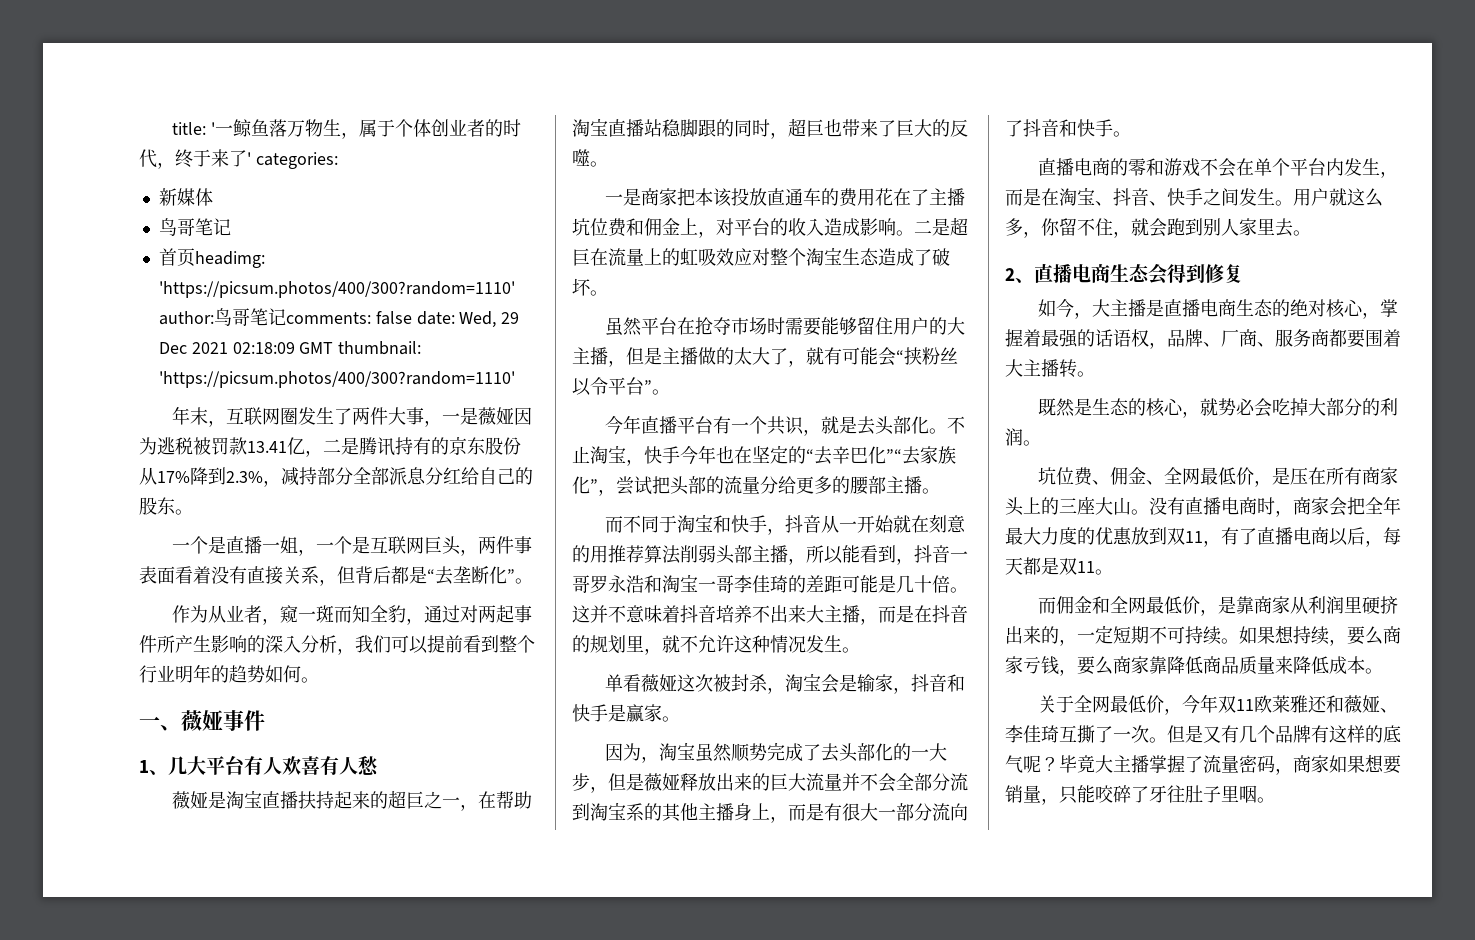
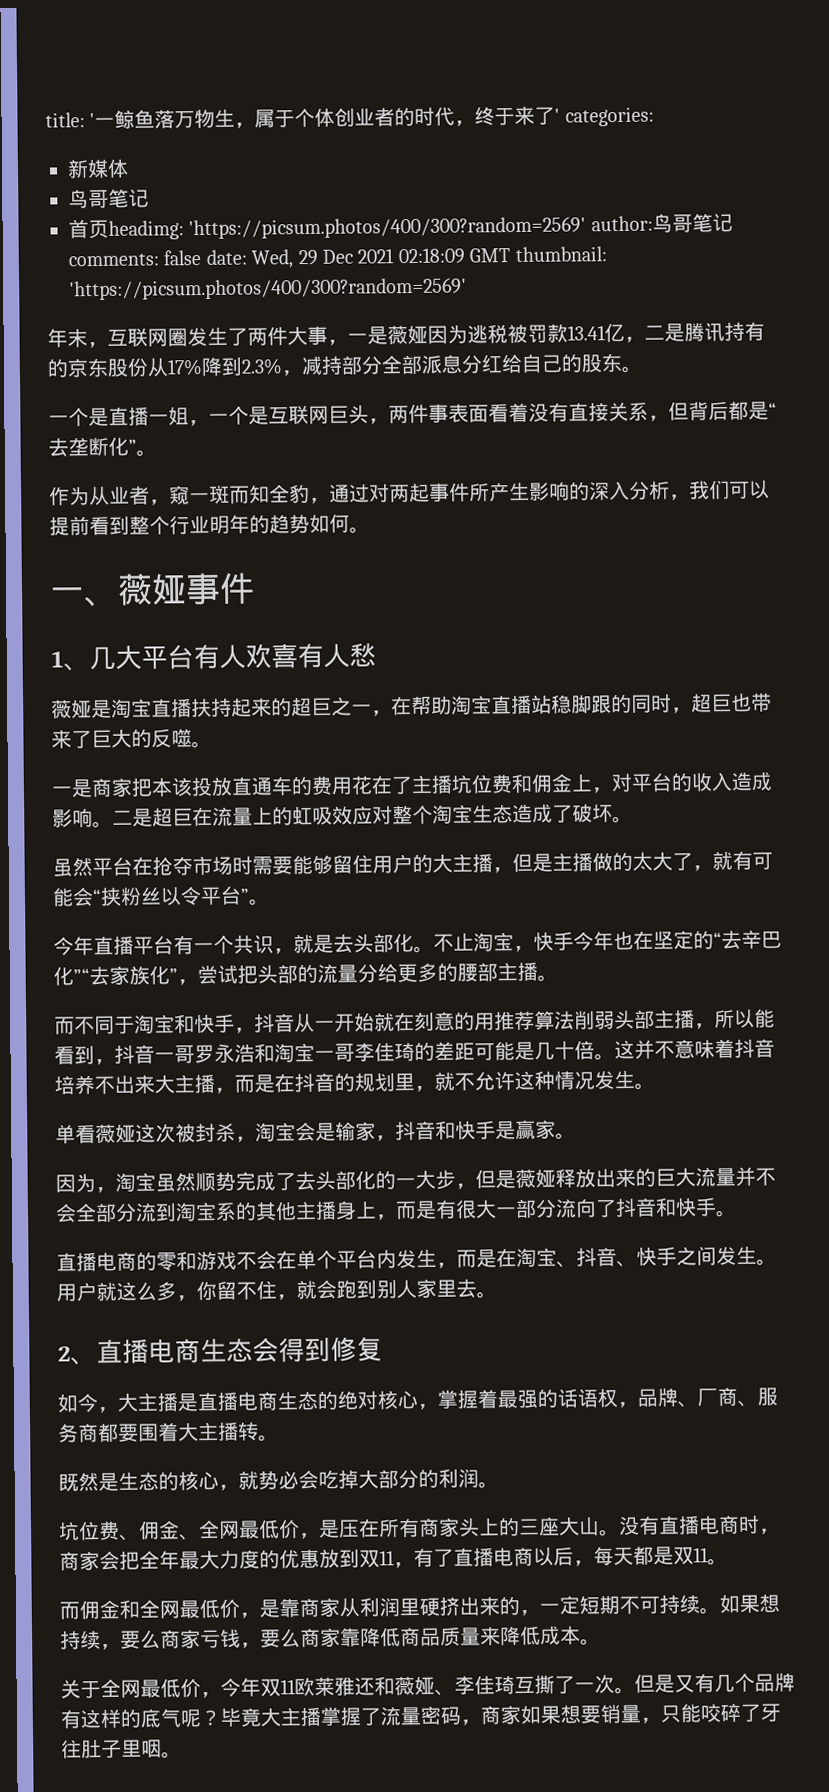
- 首页headimg: 'https://picsum.photos/400/300?random=1110' author:鸟哥笔记comments: false date: Wed, 29 Dec 2021 02:18:09 GMT thumbnail: 'https://picsum.photos/400/300?random=1110'
+ 首页headimg: 'https://picsum.photos/400/300?random=2569' author:鸟哥笔记comments: false date: Wed, 29 Dec 2021 02:18:09 GMT thumbnail: 'https://picsum.photos/400/300?random=2569'

